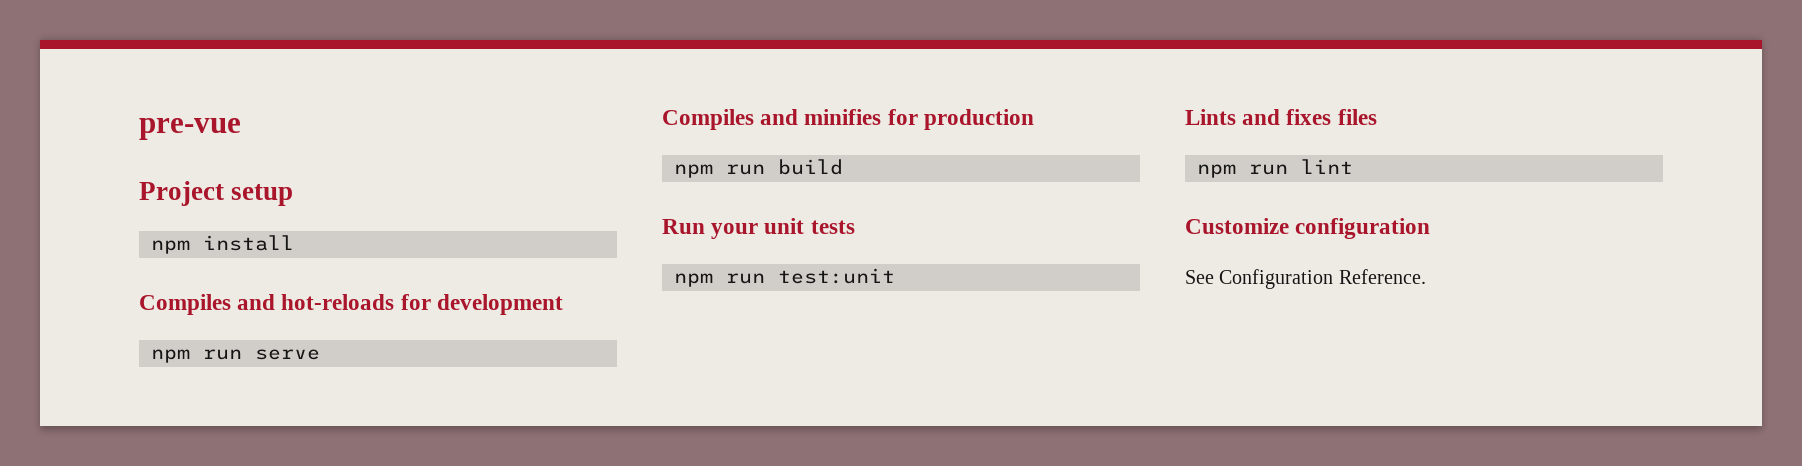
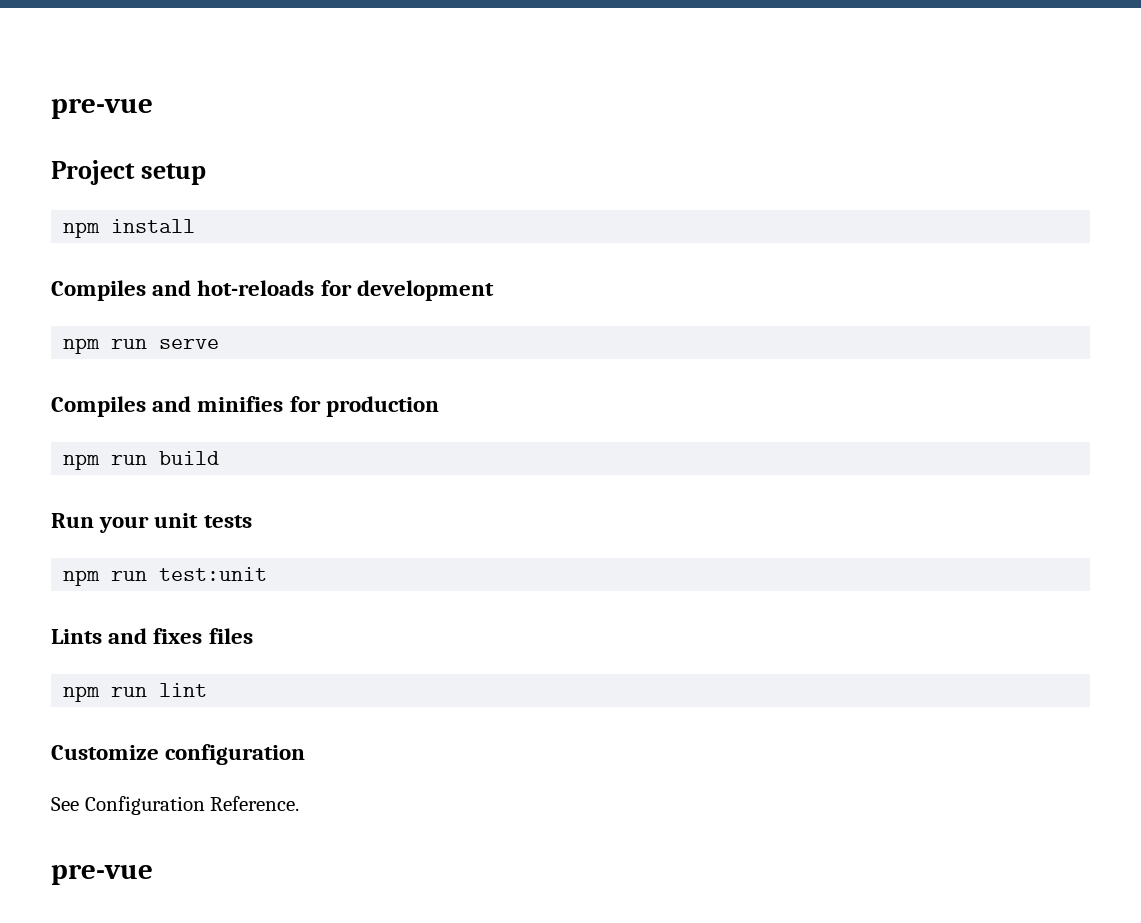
  See Configuration Reference.
+ pre-vue

